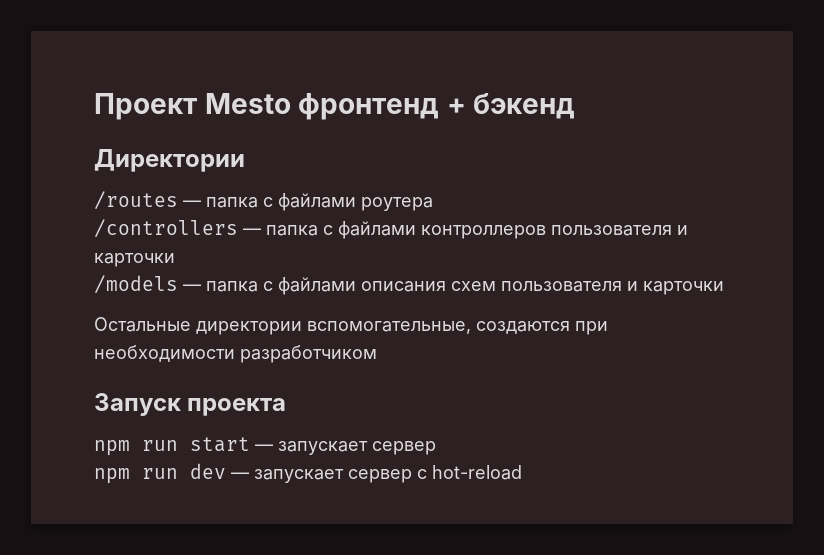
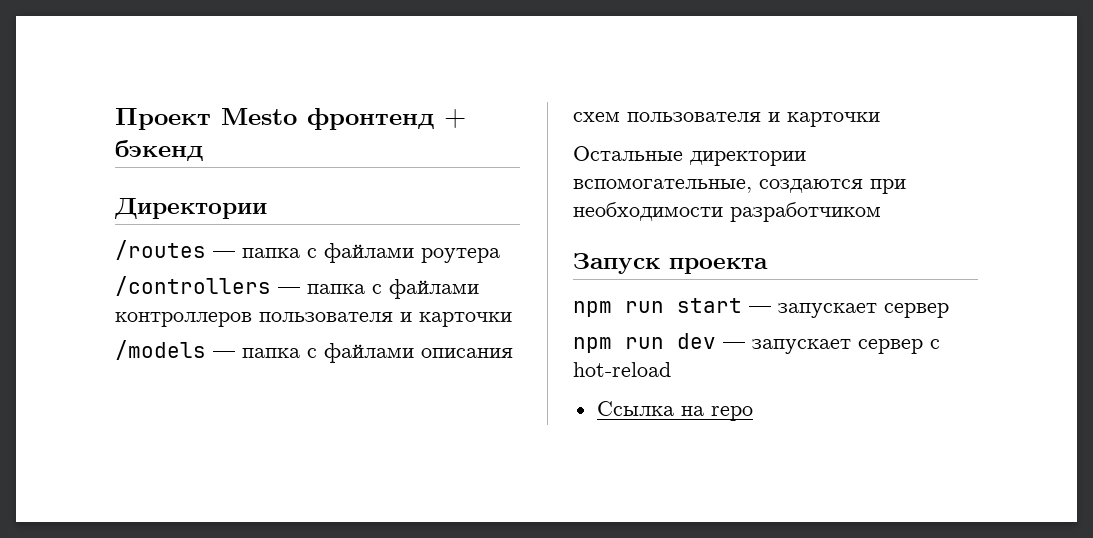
+ Ссылка на repo

